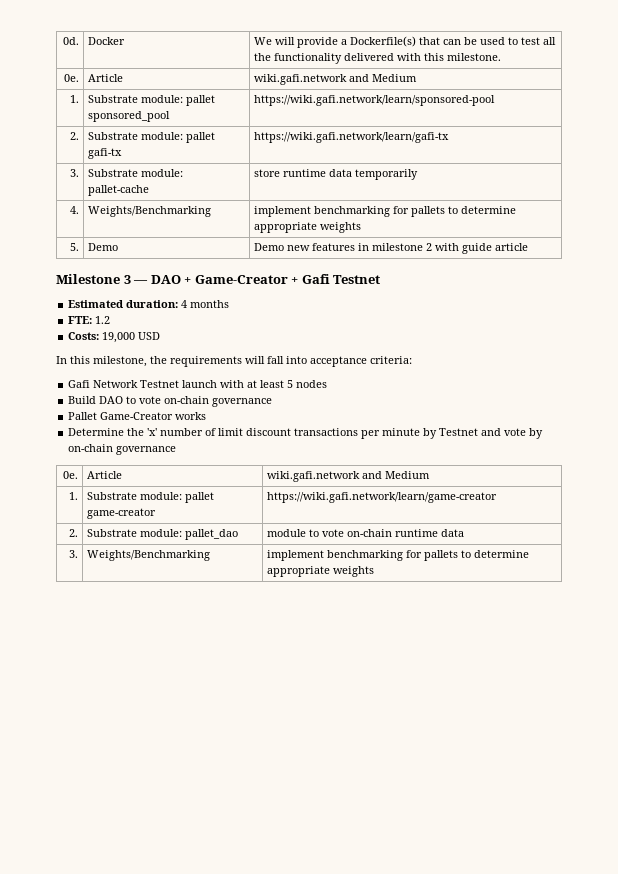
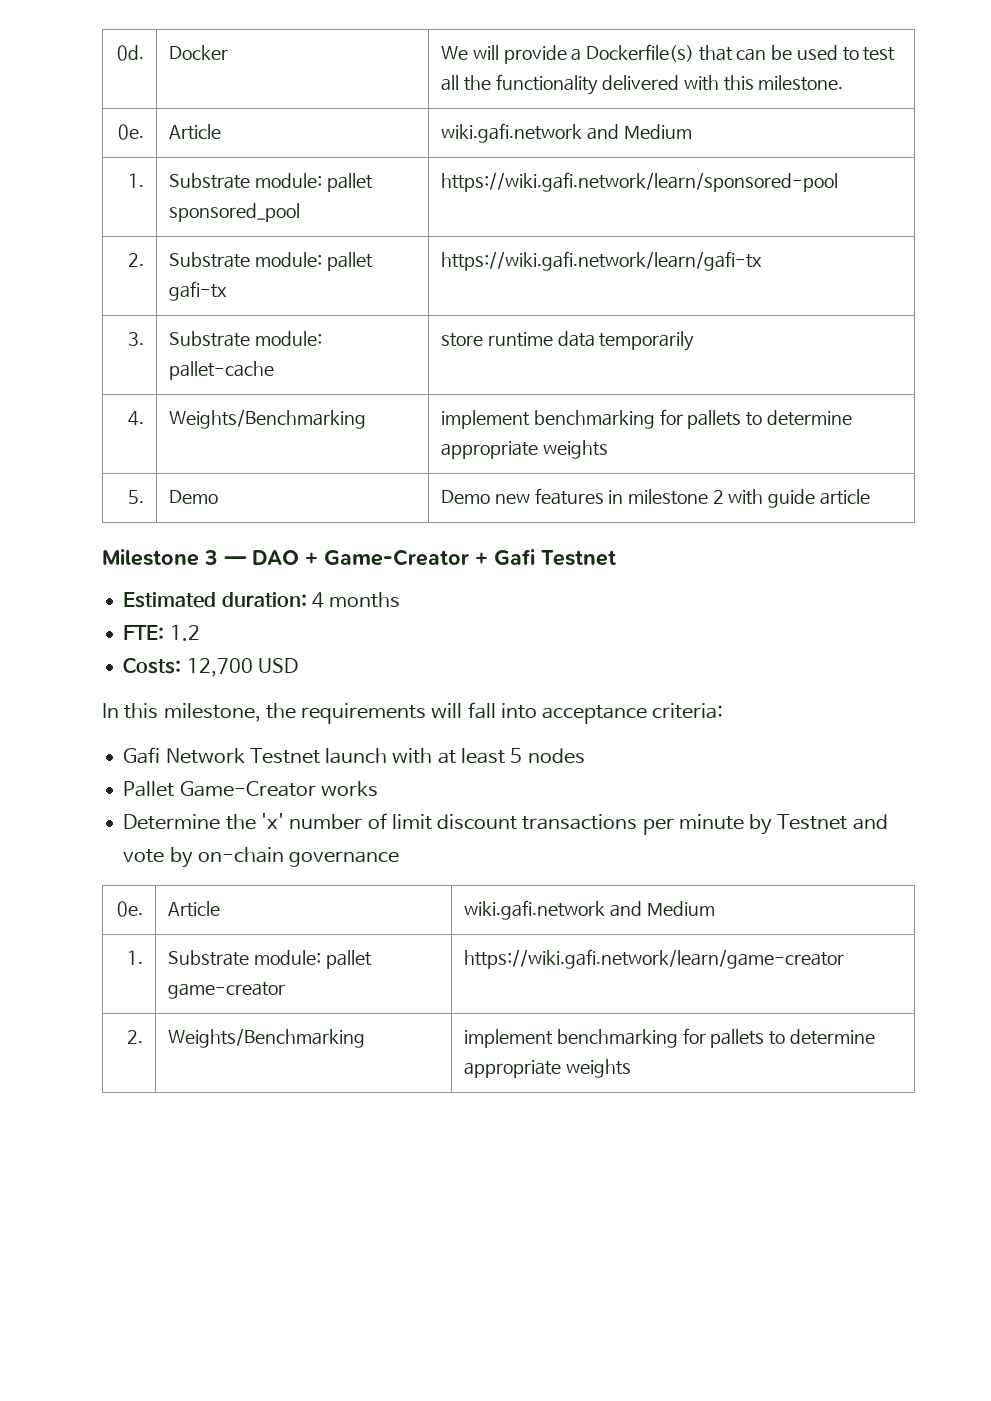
- Costs: 19,000 USD
+ Costs: 12,700 USD
- Build DAO to vote on-chain governance
- 2. | Substrate module: pallet_dao | module to vote on-chain runtime data
- 3. | Weights/Benchmarking | implement benchmarking for pallets to determine appropriate weights
+ 2. | Weights/Benchmarking | implement benchmarking for pallets to determine appropriate weights

